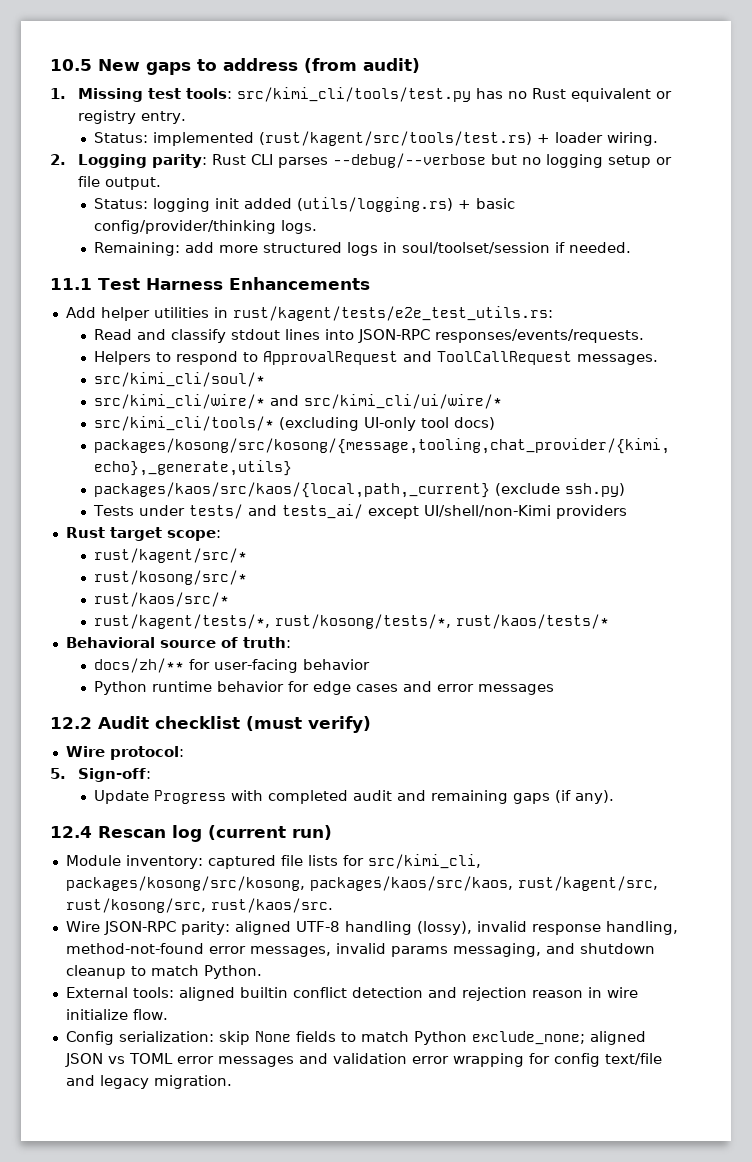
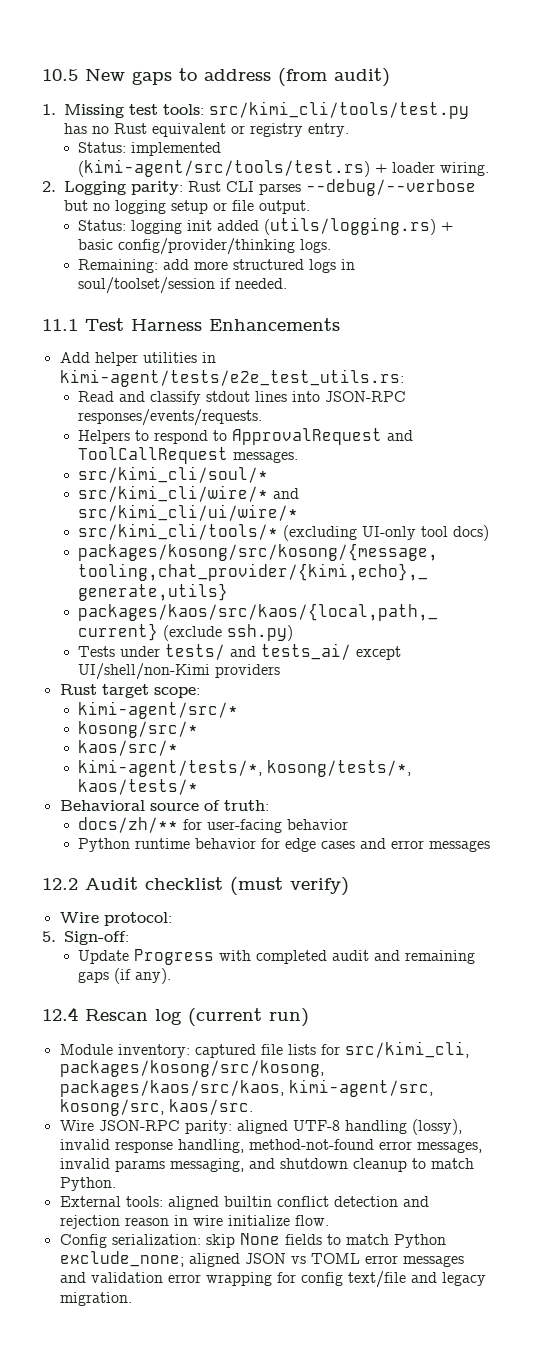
- Status: implemented (rust/kagent/src/tools/test.rs) + loader wiring.
+ Status: implemented (kimi-agent/src/tools/test.rs) + loader wiring.
- Add helper utilities in rust/kagent/tests/e2e_test_utils.rs:
+ Add helper utilities in kimi-agent/tests/e2e_test_utils.rs:
- rust/kagent/src/*
- rust/kosong/src/*
- rust/kaos/src/*
- rust/kagent/tests/*, rust/kosong/tests/*, rust/kaos/tests/*
+ kimi-agent/src/*
+ kosong/src/*
+ kaos/src/*
+ kimi-agent/tests/*, kosong/tests/*, kaos/tests/*
- Module inventory: captured file lists for src/kimi_cli, packages/kosong/src/kosong, packages/kaos/src/kaos, rust/kagent/src, rust/kosong/src, rust/kaos/src.
+ Module inventory: captured file lists for src/kimi_cli, packages/kosong/src/kosong, packages/kaos/src/kaos, kimi-agent/src, kosong/src, kaos/src.

